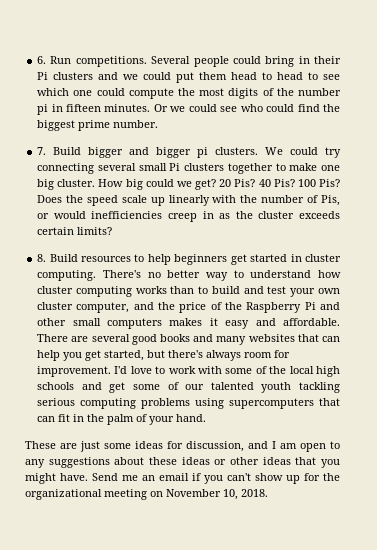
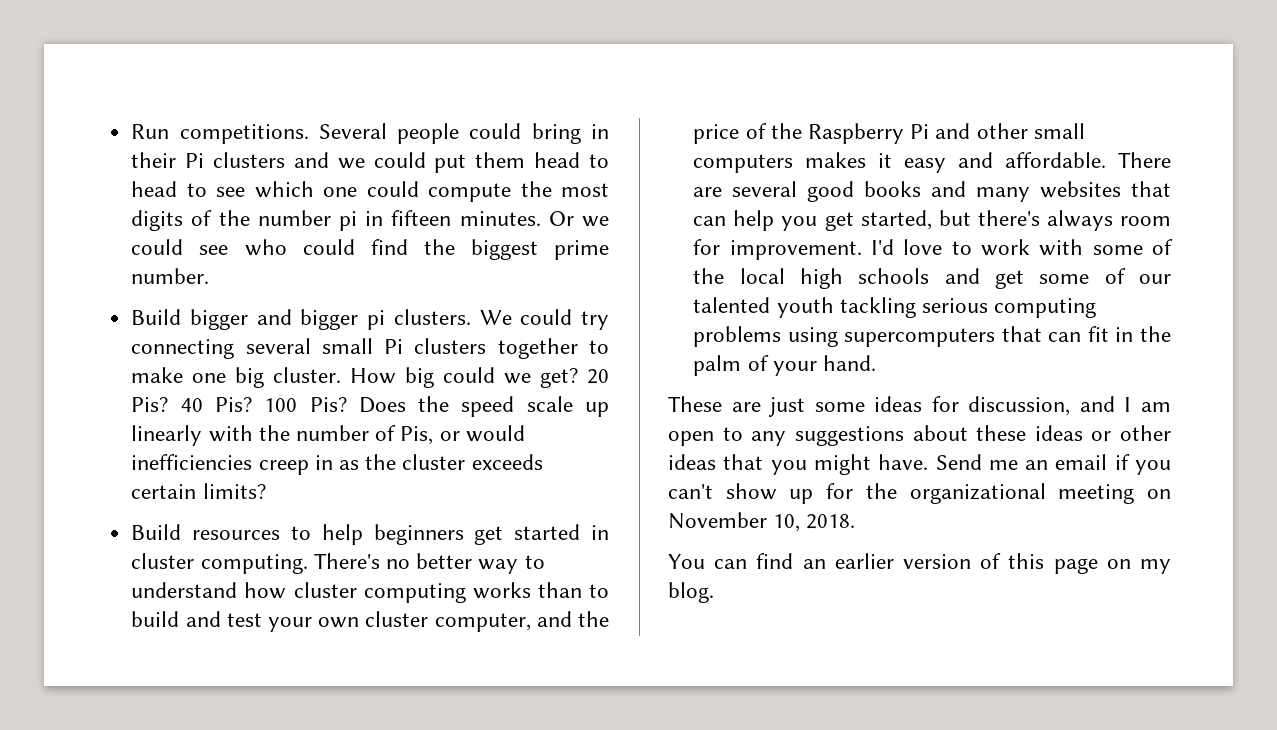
- 6. Run competitions.
+ Run competitions.
- 7. Build bigger and bigger pi clusters.
+ Build bigger and bigger pi clusters.
- 8. Build resources to help beginners get started in cluster computing.
+ Build resources to help beginners get started in cluster computing.
+ You can find an earlier version of this page on my blog.

